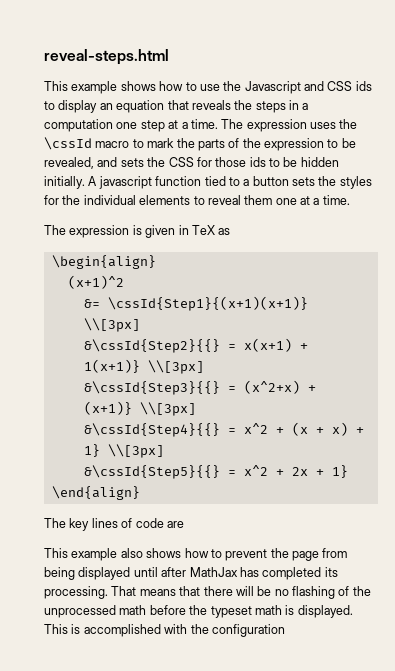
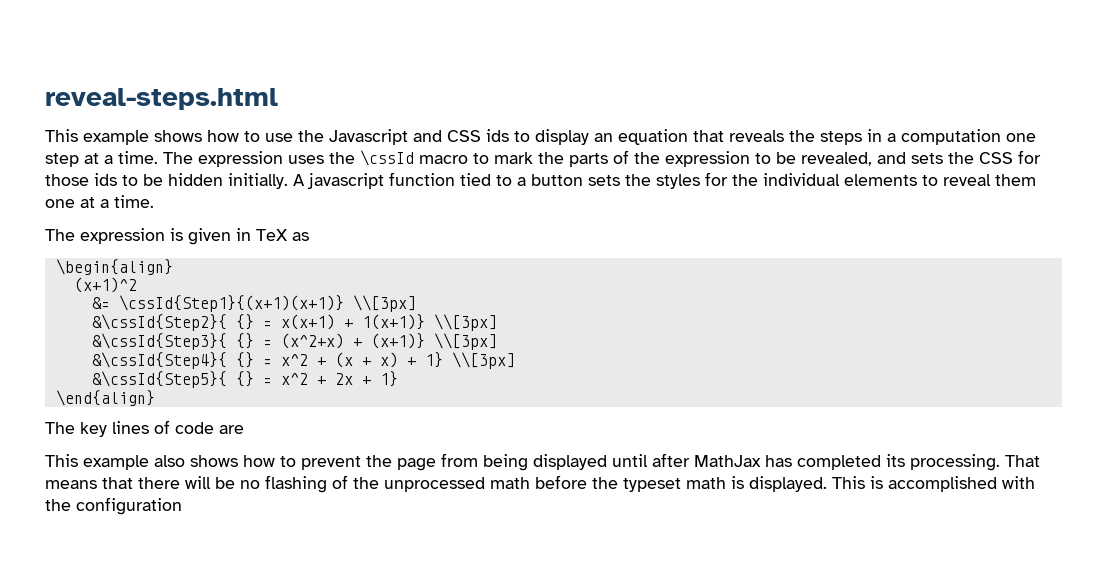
- &\cssId{Step2}{{} = x(x+1) + 1(x+1)} \\[3px]
+ &\cssId{Step2}{ {} = x(x+1) + 1(x+1)} \\[3px]
- &\cssId{Step3}{{} = (x^2+x) + (x+1)} \\[3px]
+ &\cssId{Step3}{ {} = (x^2+x) + (x+1)} \\[3px]
- &\cssId{Step4}{{} = x^2 + (x + x) + 1} \\[3px]
+ &\cssId{Step4}{ {} = x^2 + (x + x) + 1} \\[3px]
- &\cssId{Step5}{{} = x^2 + 2x + 1}
+ &\cssId{Step5}{ {} = x^2 + 2x + 1}

